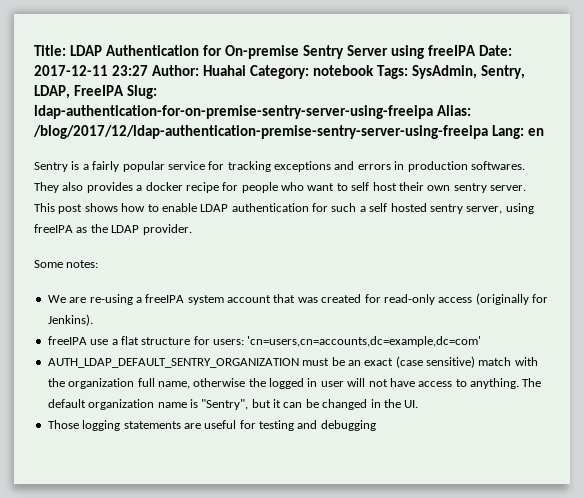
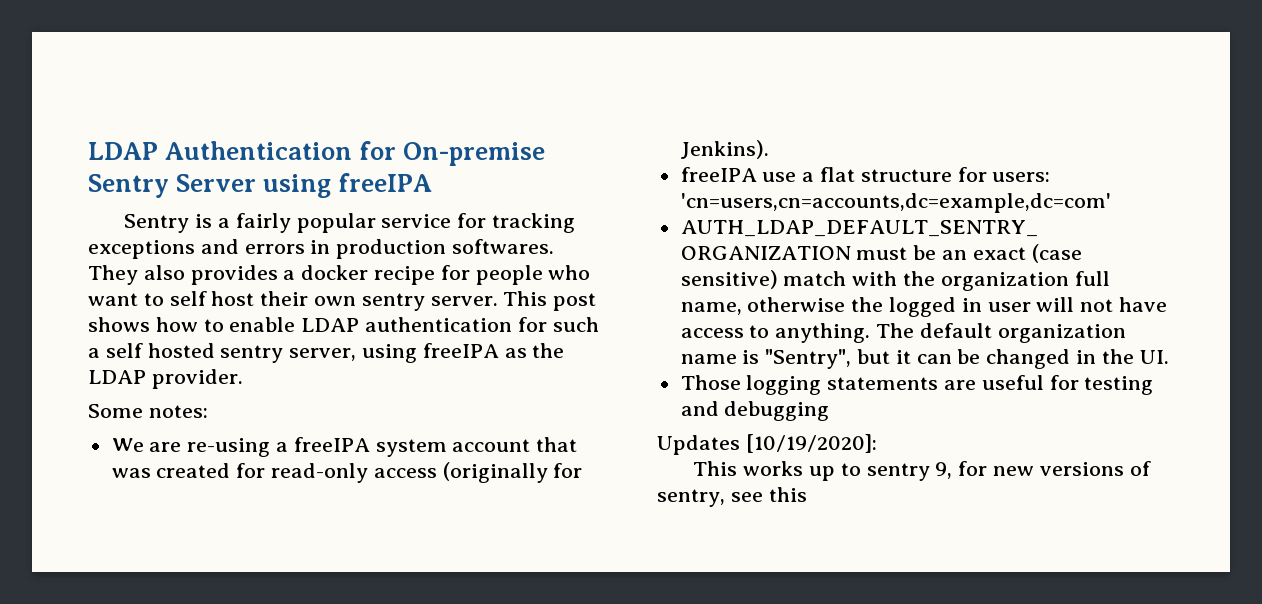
- Title: LDAP Authentication for On-premise Sentry Server using freeIPA Date: 2017-12-11 23:27 Author: Huahai Category: notebook Tags: SysAdmin, Sentry, LDAP, FreeIPA Slug: ldap-authentication-for-on-premise-sentry-server-using-freeipa Alias: /blog/2017/12/ldap-authentication-premise-sentry-server-using-freeipa Lang: en
+ LDAP Authentication for On-premise Sentry Server using freeIPA
+ Updates [10/19/2020]:
+ This works up to sentry 9, for new versions of sentry, see this

